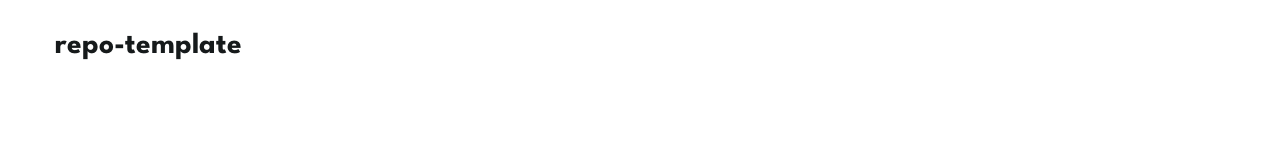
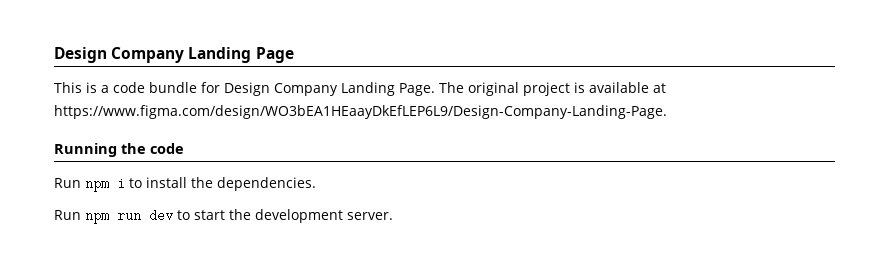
- repo-template
+ Design Company Landing Page
+ This is a code bundle for Design Company Landing Page. The original project is available at https://www.figma.com/design/WO3bEA1HEaayDkEfLEP6L9/Design-Company-Landing-Page.
+ Running the code
+ Run npm i to install the dependencies.
+ Run npm run dev to start the development server.

